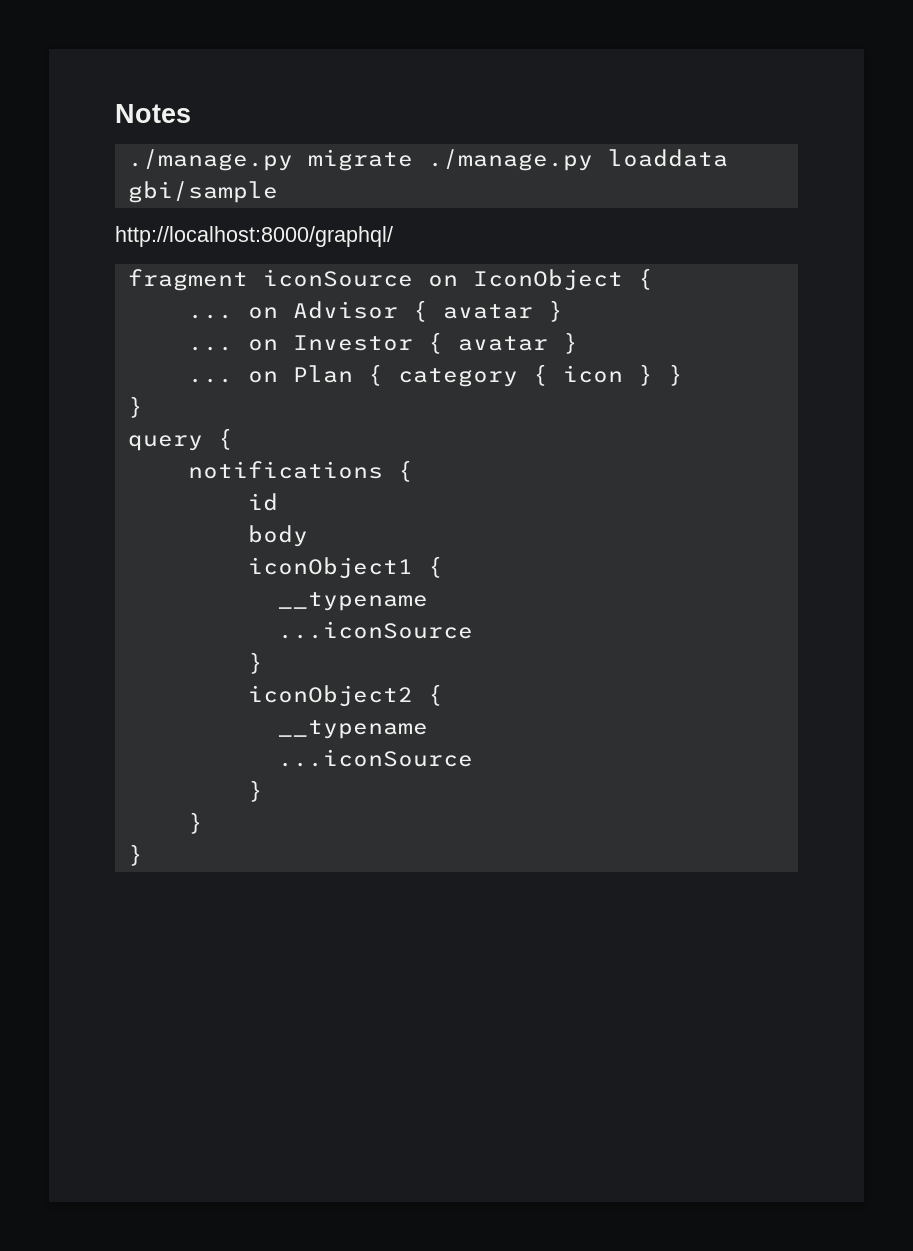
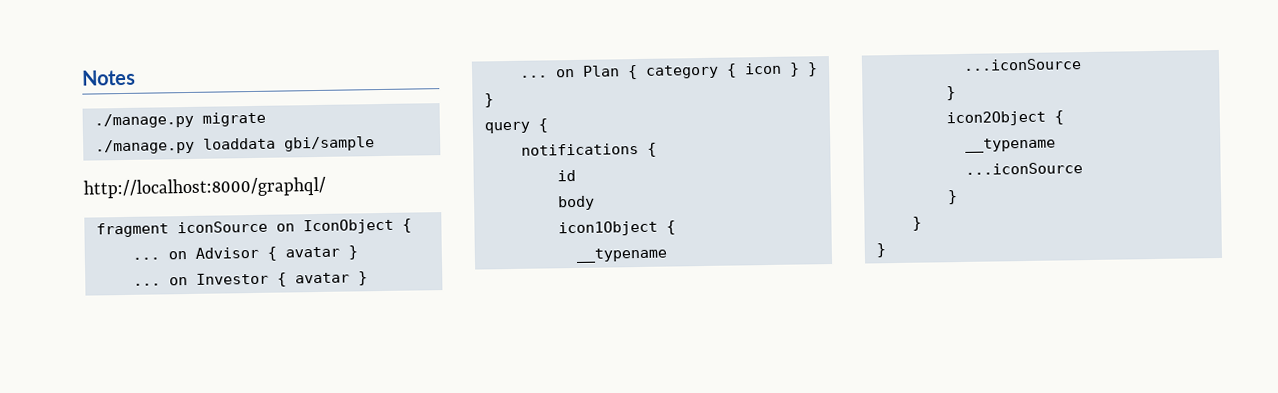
- ./manage.py migrate ./manage.py loaddata gbi/sample
+ ./manage.py migrate
+ ./manage.py loaddata gbi/sample
- iconObject1 {
+ icon1Object {
  __typename
  ...iconSource
  }
- iconObject2 {
+ icon2Object {

